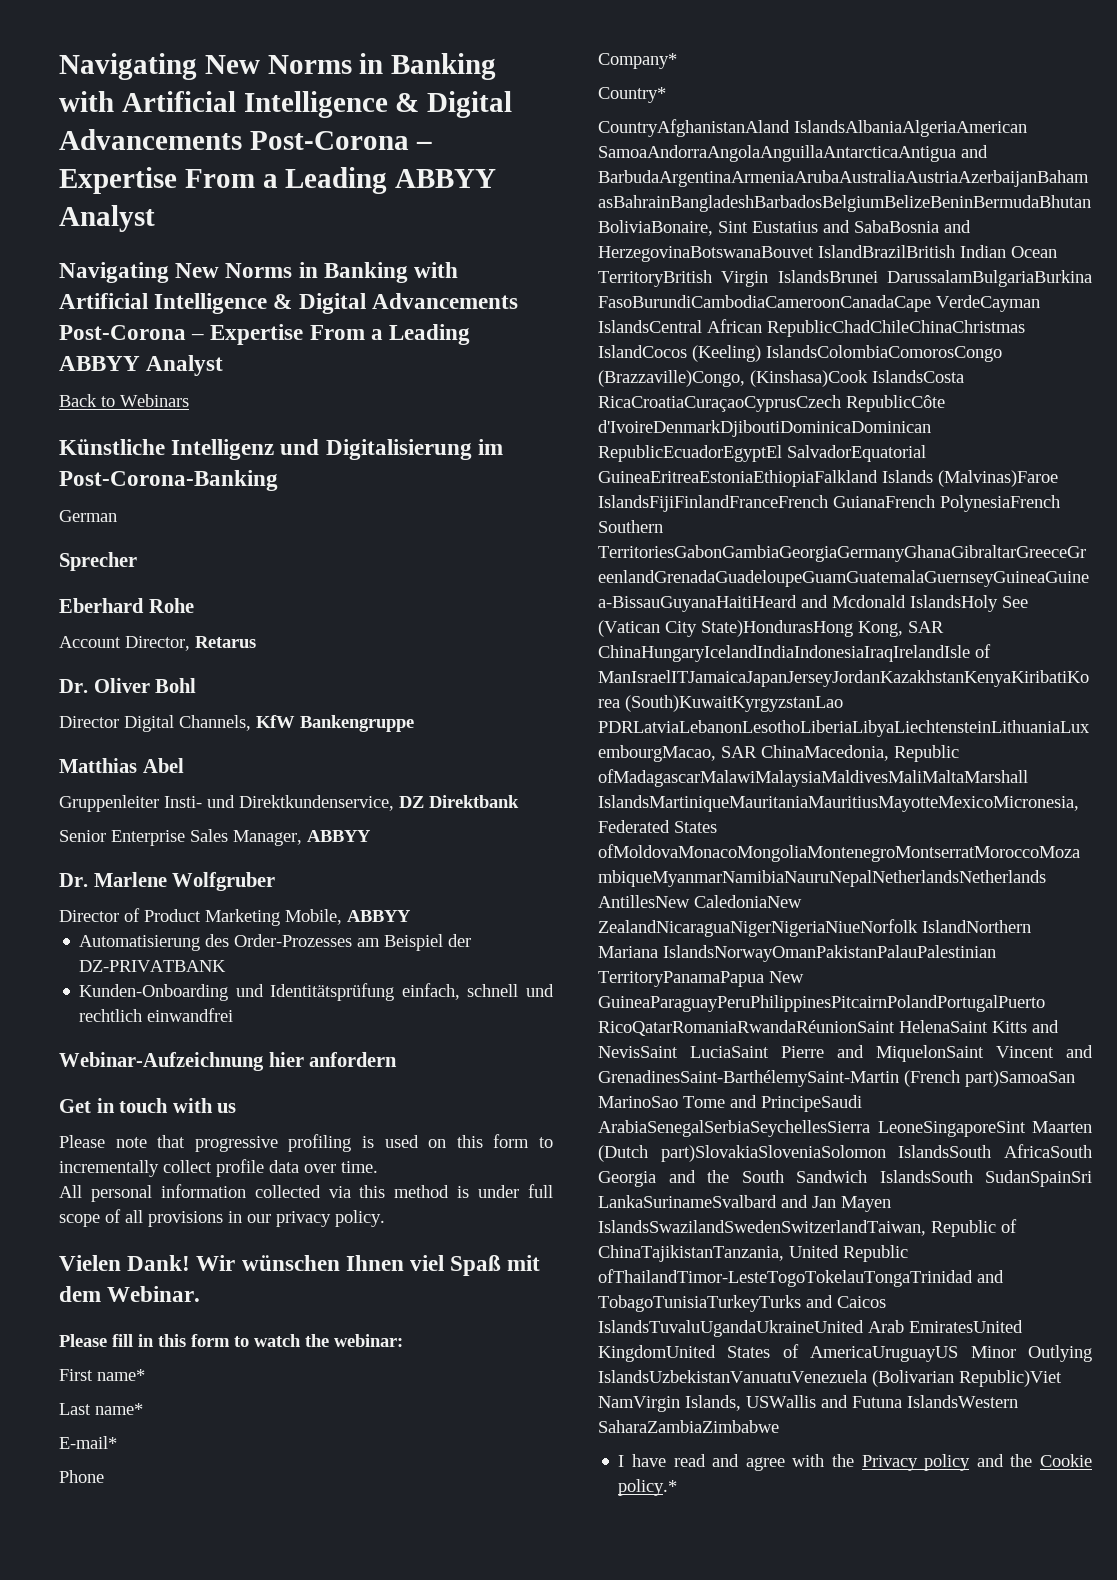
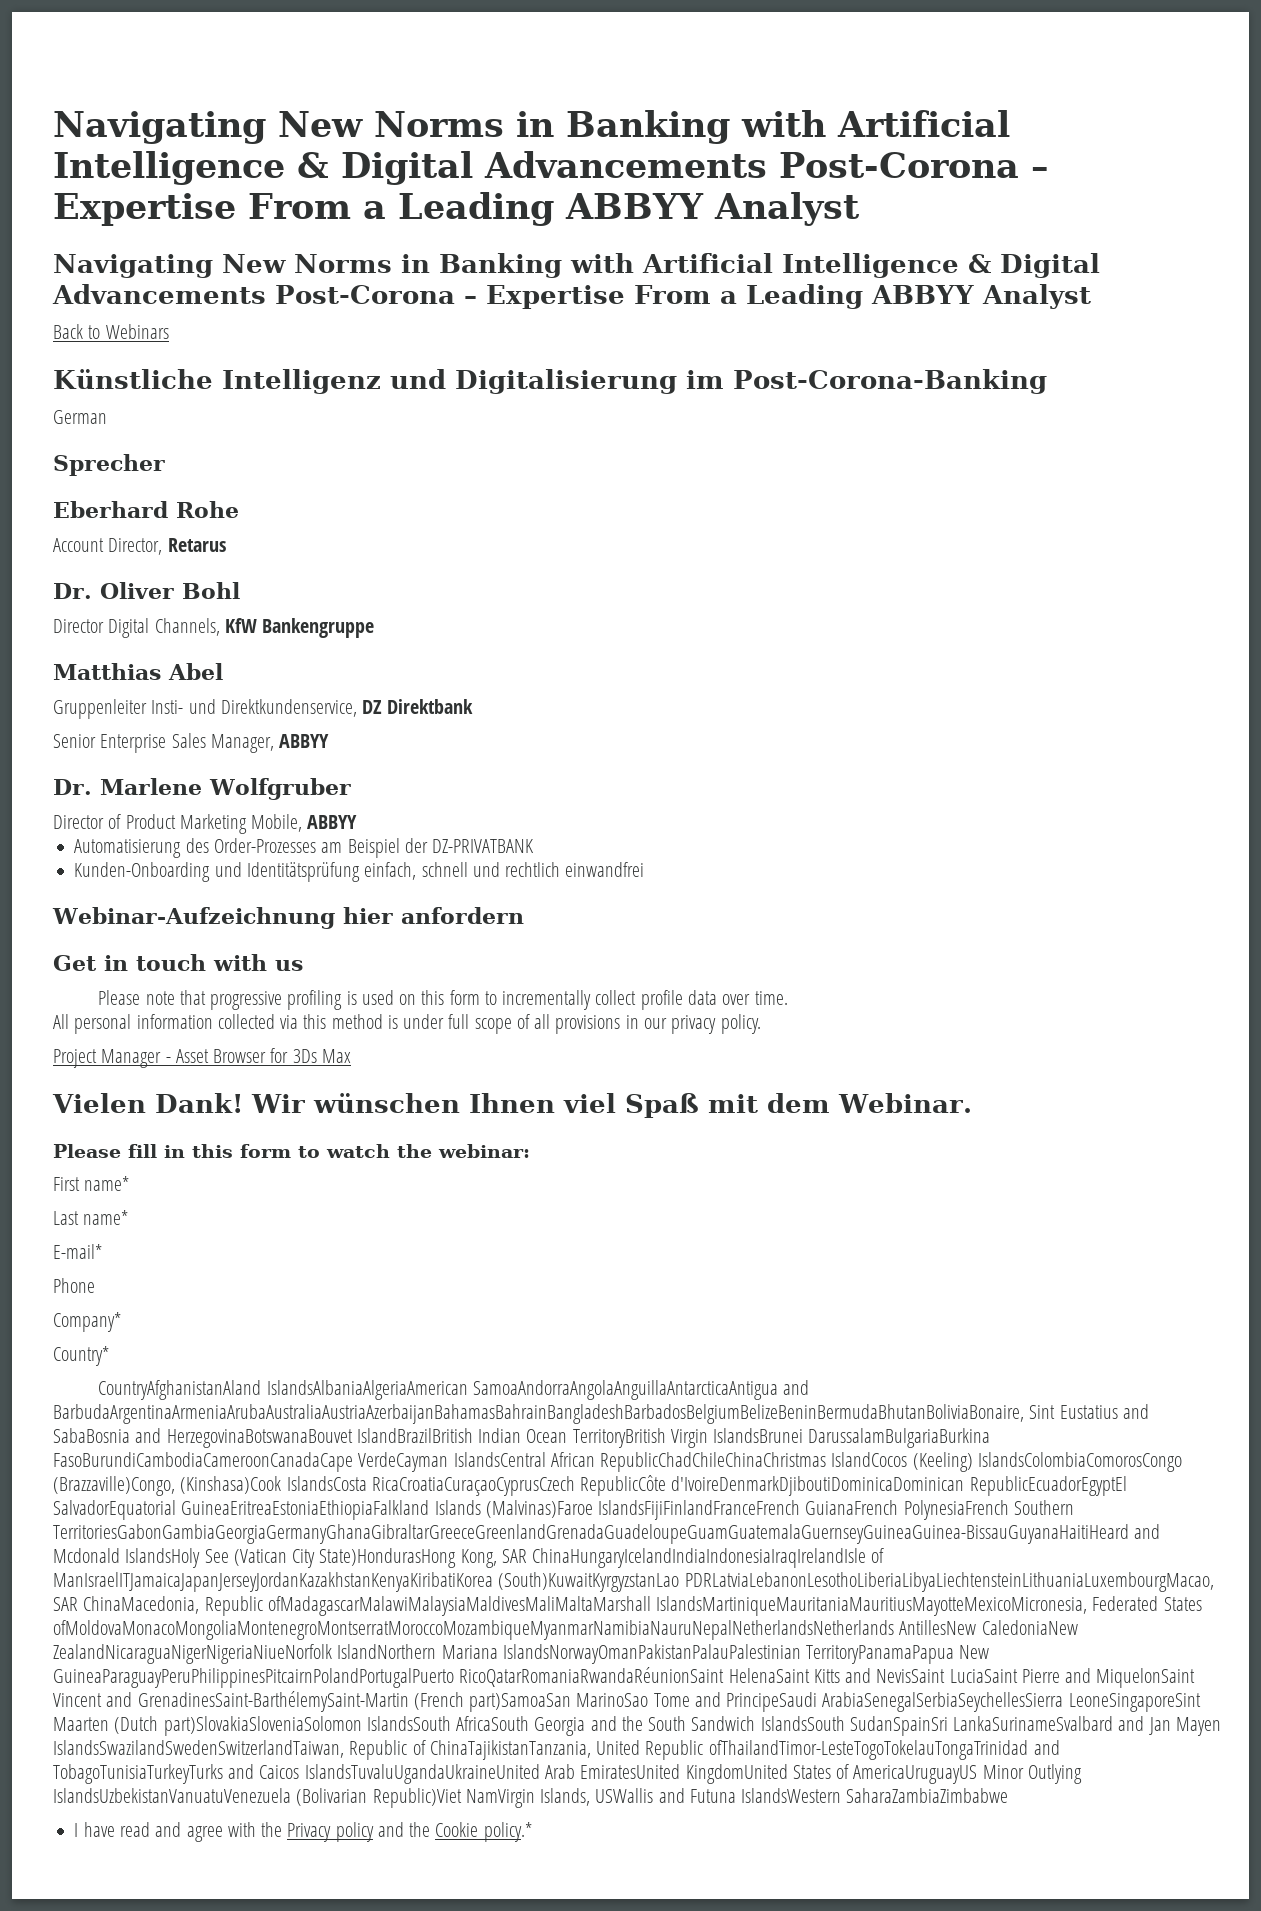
+ Project Manager - Asset Browser for 3Ds Max

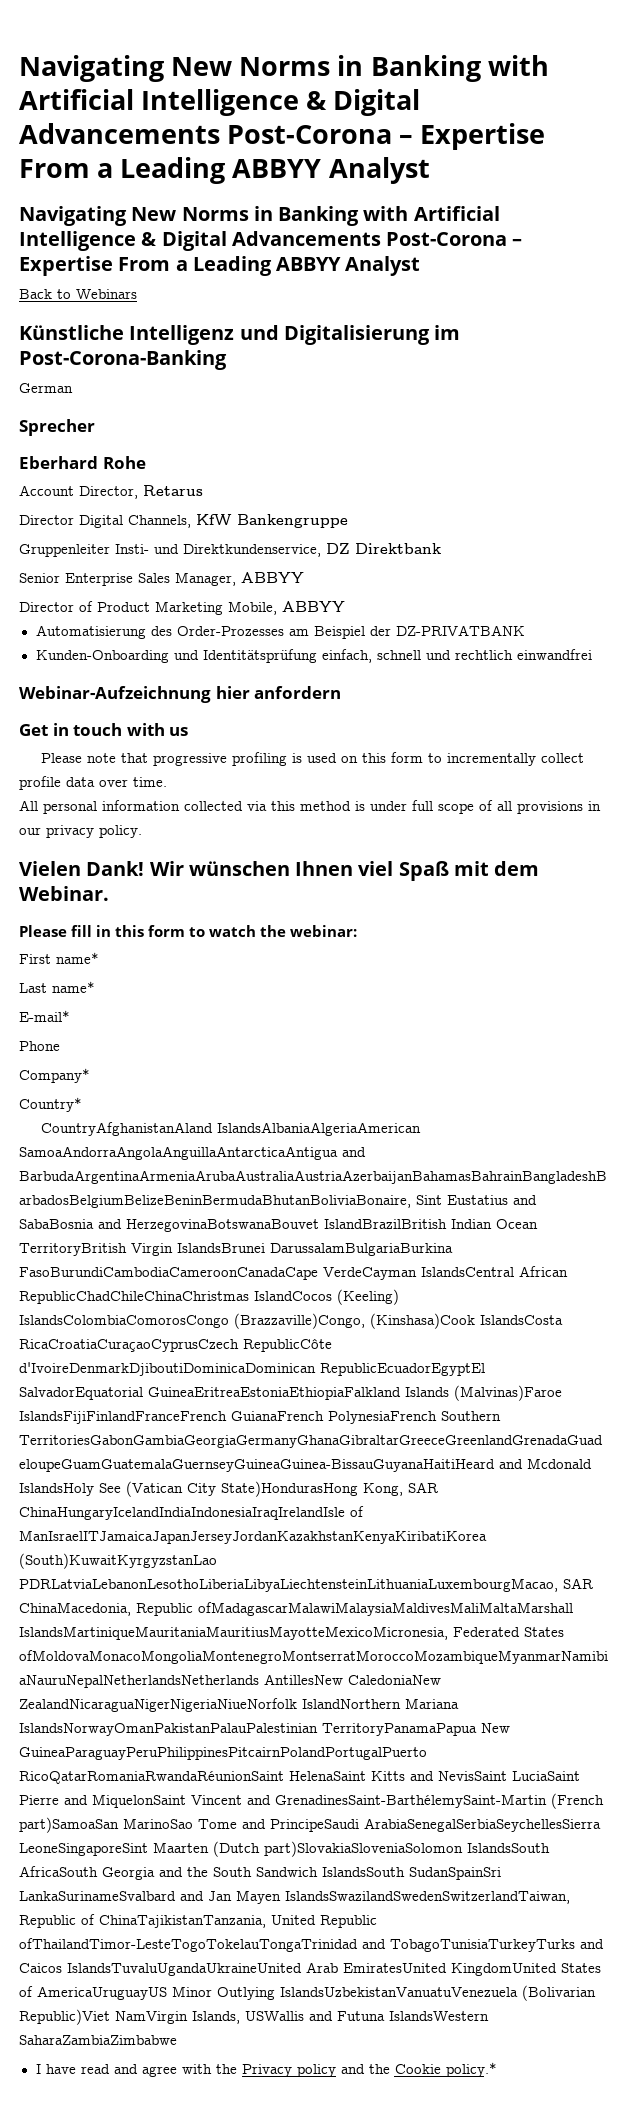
- Dr. Oliver Bohl
- Matthias Abel
- Dr. Marlene Wolfgruber
- Project Manager - Asset Browser for 3Ds Max

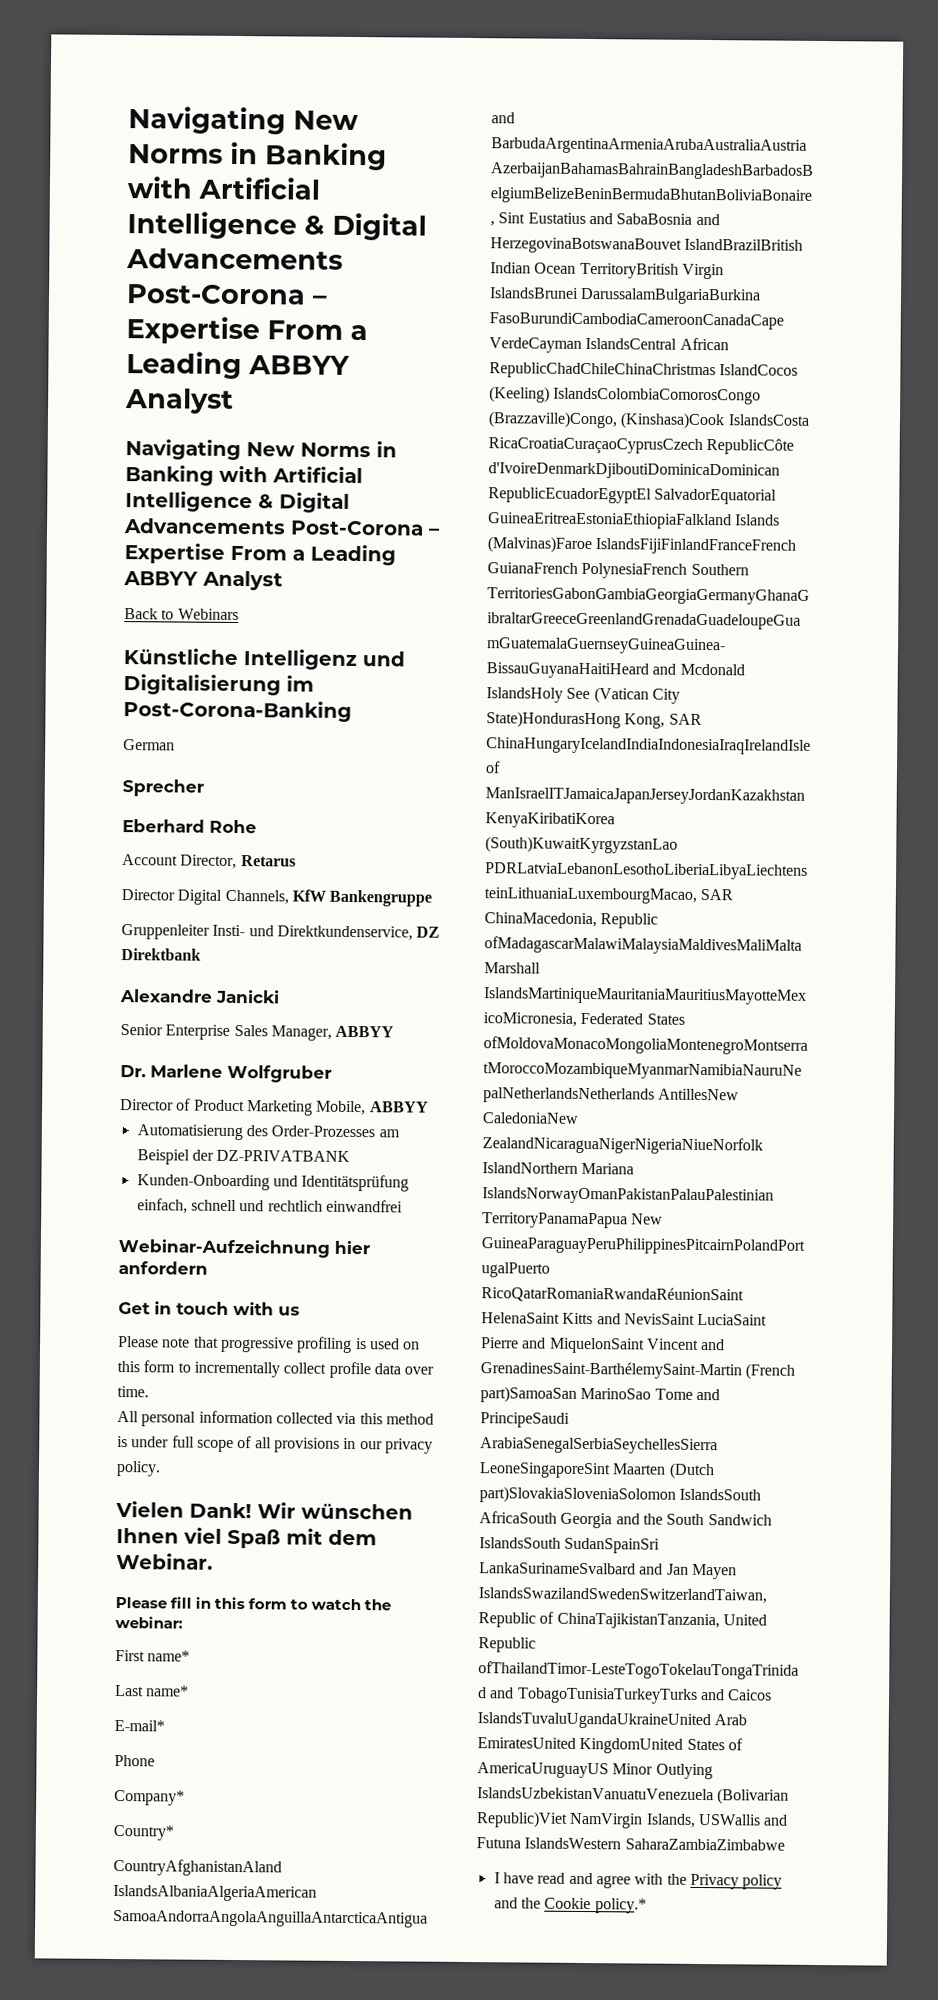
+ Alexandre Janicki
+ Dr. Marlene Wolfgruber

